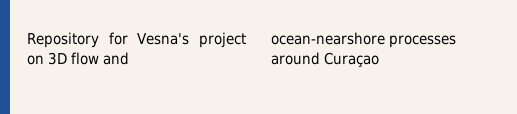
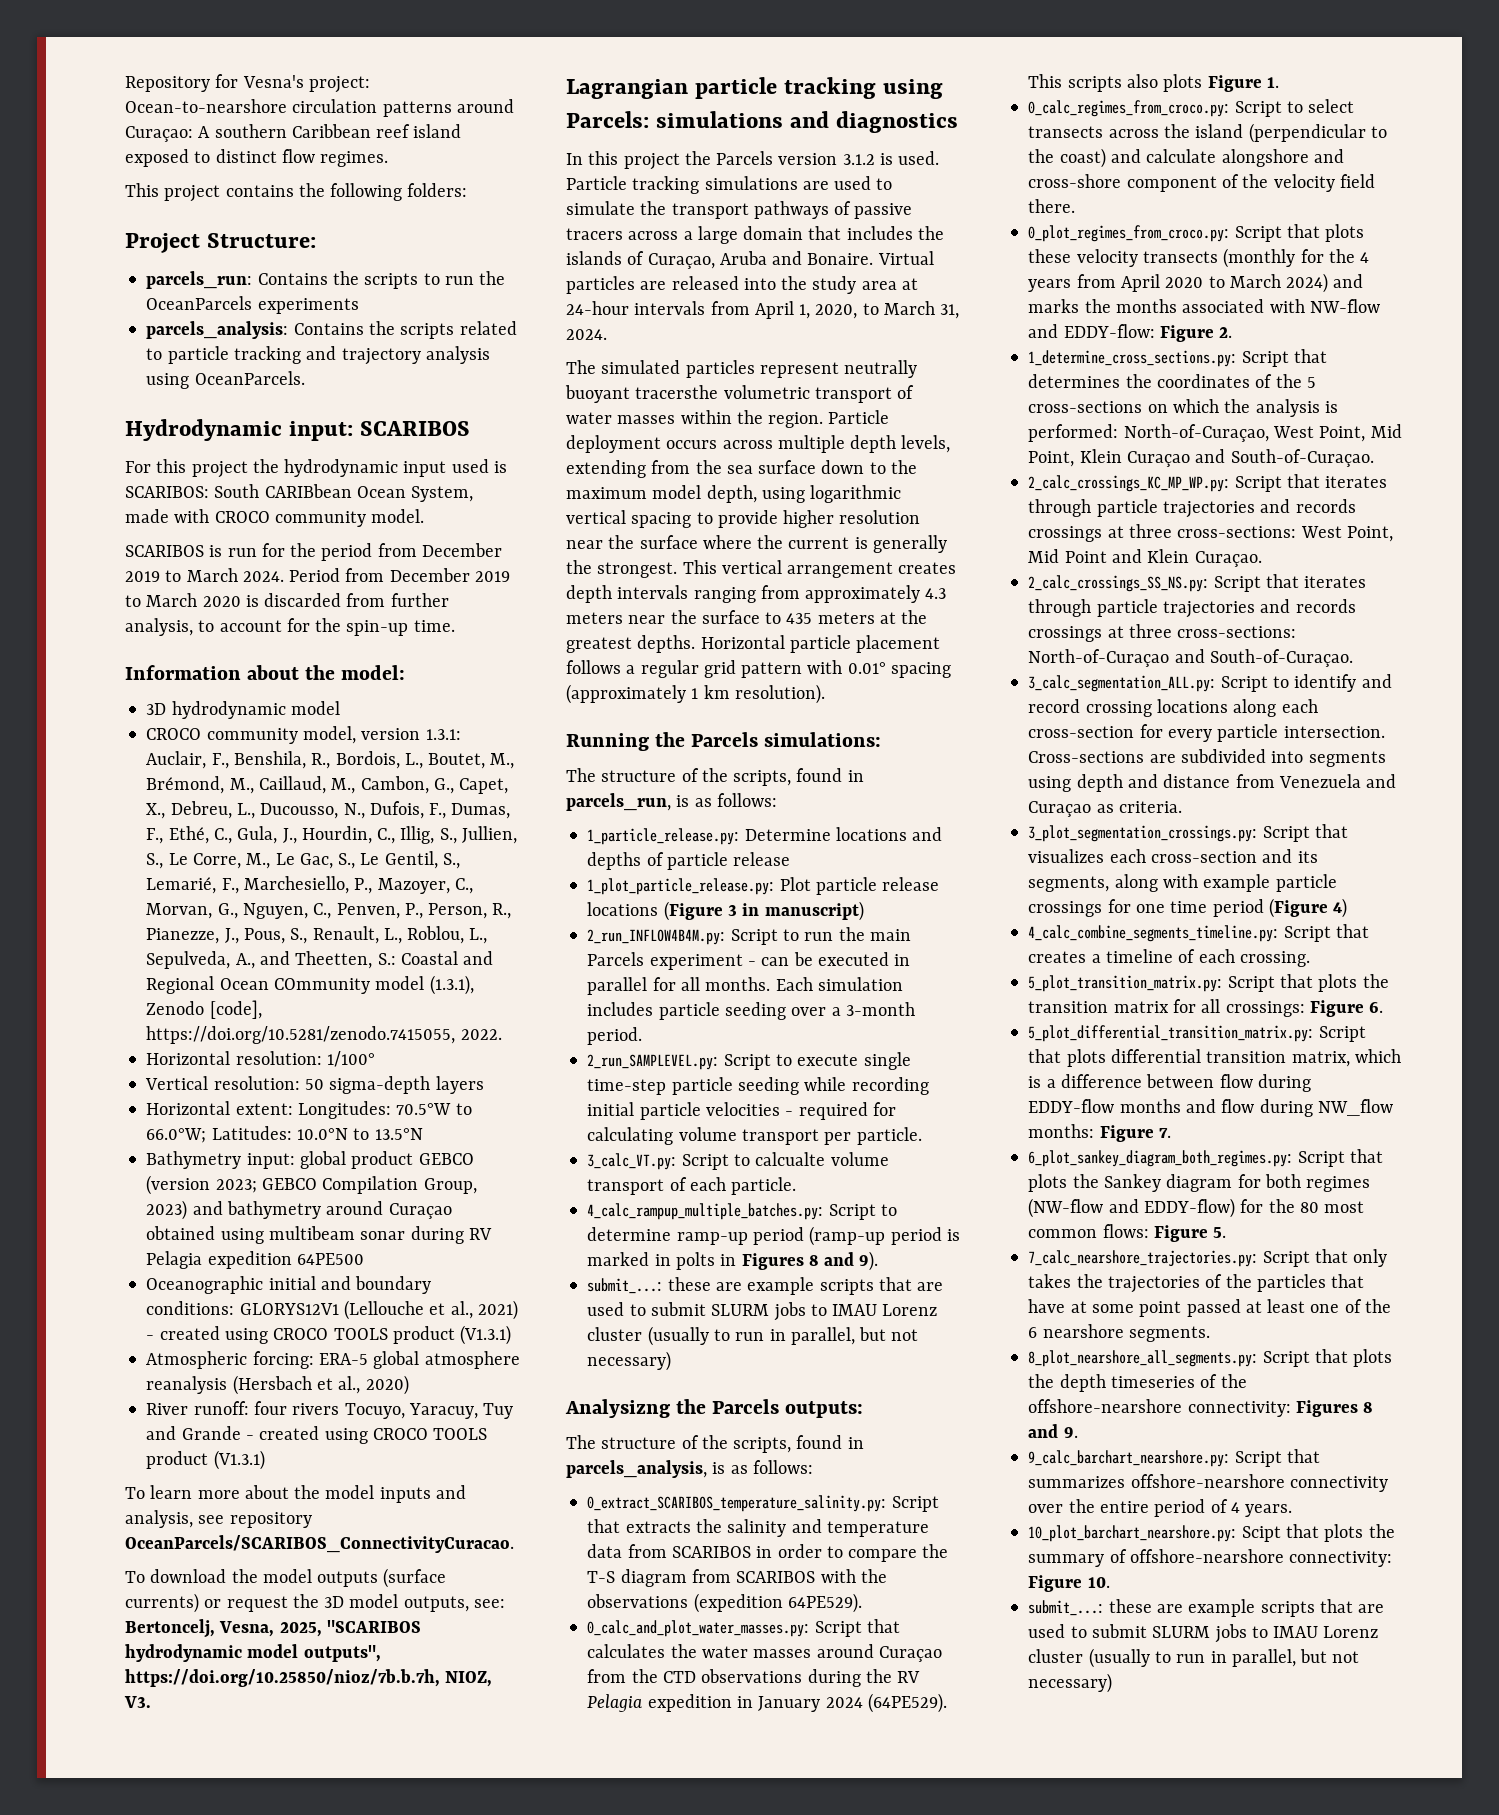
- Repository for Vesna's project on 3D flow and ocean-nearshore processes around Curaçao
+ Repository for Vesna's project: Ocean-to-nearshore circulation patterns around Curaçao: A southern Caribbean reef island exposed to distinct flow regimes.
+ This project contains the following folders:
+ Project Structure:
+ parcels_run: Contains the scripts to run the OceanParcels experiments
+ parcels_analysis: Contains the scripts related to particle tracking and trajectory analysis using OceanParcels.
+ Hydrodynamic input: SCARIBOS
+ For this project the hydrodynamic input used is SCARIBOS: South CARIBbean Ocean System, made with CROCO community model.
+ SCARIBOS is run for the period from December 2019 to March 2024. Period from December 2019 to March 2020 is discarded from further analysis, to account for the spin-up time.
+ Information about the model:
+ 3D hydrodynamic model
+ CROCO community model, version 1.3.1: Auclair, F., Benshila, R., Bordois, L., Boutet, M., Brémond, M., Caillaud, M., Cambon, G., Capet, X., Debreu, L., Ducousso, N., Dufois, F., Dumas, F., Ethé, C., Gula, J., Hourdin, C., Illig, S., Jullien, S., Le Corre, M., Le Gac, S., Le Gentil, S., Lemarié, F., Marchesiello, P., Mazoyer, C., Morvan, G., Nguyen, C., Penven, P., Person, R., Pianezze, J., Pous, S., Renault, L., Roblou, L., Sepulveda, A., and Theetten, S.: Coastal and Regional Ocean COmmunity model (1.3.1), Zenodo [code], https://doi.org/10.5281/zenodo.7415055, 2022.
+ Horizontal resolution: 1/100°
+ Vertical resolution: 50 sigma-depth layers
+ Horizontal extent: Longitudes: 70.5°W to 66.0°W; Latitudes: 10.0°N to 13.5°N
+ Bathymetry input: global product GEBCO (version 2023; GEBCO Compilation Group, 2023) and bathymetry around Curaçao obtained using multibeam sonar during RV Pelagia expedition 64PE500
+ Oceanographic initial and boundary conditions: GLORYS12V1 (Lellouche et al., 2021) - created using CROCO TOOLS product (V1.3.1)
+ Atmospheric forcing: ERA-5 global atmosphere reanalysis (Hersbach et al., 2020)
+ River runoff: four rivers Tocuyo, Yaracuy, Tuy and Grande - created using CROCO TOOLS product (V1.3.1)
+ To learn more about the model inputs and analysis, see repository OceanParcels/SCARIBOS_ConnectivityCuracao.
+ To download the model outputs (surface currents) or request the 3D model outputs, see: Bertoncelj, Vesna, 2025, "SCARIBOS hydrodynamic model outputs", https://doi.org/10.25850/nioz/7b.b.7h, NIOZ, V3.
+ Lagrangian particle tracking using Parcels: simulations and diagnostics
+ In this project the Parcels version 3.1.2 is used. Particle tracking simulations are used to simulate the transport pathways of passive tracers across a large domain that includes the islands of Curaçao, Aruba and Bonaire. Virtual particles are released into the study area at 24-hour intervals from April 1, 2020, to March 31, 2024.
+ The simulated particles represent neutrally buoyant tracersthe volumetric transport of water masses within the region. Particle deployment occurs across multiple depth levels, extending from the sea surface down to the maximum model depth, using logarithmic vertical spacing to provide higher resolution near the surface where the current is generally the strongest. This vertical arrangement creates depth intervals ranging from approximately 4.3 meters near the surface to 435 meters at the greatest depths. Horizontal particle placement follows a regular grid pattern with 0.01° spacing (approximately 1 km resolution).
+ Running the Parcels simulations:
+ The structure of the scripts, found in parcels_run, is as follows:
+ 1_particle_release.py: Determine locations and depths of particle release
+ 1_plot_particle_release.py: Plot particle release locations (Figure 3 in manuscript)
+ 2_run_INFLOW4B4M.py: Script to run the main Parcels experiment - can be executed in parallel for all months. Each simulation includes particle seeding over a 3-month period.
+ 2_run_SAMPLEVEL.py: Script to execute single time-step particle seeding while recording initial particle velocities - required for calculating volume transport per particle.
+ 3_calc_VT.py: Script to calcualte volume transport of each particle.
+ 4_calc_rampup_multiple_batches.py: Script to determine ramp-up period (ramp-up period is marked in polts in Figures 8 and 9).
+ submit_...: these are example scripts that are used to submit SLURM jobs to IMAU Lorenz cluster (usually to run in parallel, but not necessary)
+ Analysizng the Parcels outputs:
+ The structure of the scripts, found in parcels_analysis, is as follows:
+ 0_extract_SCARIBOS_temperature_salinity.py: Script that extracts the salinity and temperature data from SCARIBOS in order to compare the T-S diagram from SCARIBOS with the observations (expedition 64PE529).
+ 0_calc_and_plot_water_masses.py: Script that calculates the water masses around Curaçao from the CTD observations during the RV Pelagia expedition in January 2024 (64PE529). This scripts also plots Figure 1.
+ 0_calc_regimes_from_croco.py: Script to select transects across the island (perpendicular to the coast) and calculate alongshore and cross-shore component of the velocity field there.
+ 0_plot_regimes_from_croco.py: Script that plots these velocity transects (monthly for the 4 years from April 2020 to March 2024) and marks the months associated with NW-flow and EDDY-flow: Figure 2.
+ 1_determine_cross_sections.py: Script that determines the coordinates of the 5 cross-sections on which the analysis is performed: North-of-Curaçao, West Point, Mid Point, Klein Curaçao and South-of-Curaçao.
+ 2_calc_crossings_KC_MP_WP.py: Script that iterates through particle trajectories and records crossings at three cross-sections: West Point, Mid Point and Klein Curaçao.
+ 2_calc_crossings_SS_NS.py: Script that iterates through particle trajectories and records crossings at three cross-sections: North-of-Curaçao and South-of-Curaçao.
+ 3_calc_segmentation_ALL.py: Script to identify and record crossing locations along each cross-section for every particle intersection. Cross-sections are subdivided into segments using depth and distance from Venezuela and Curaçao as criteria.
+ 3_plot_segmentation_crossings.py: Script that visualizes each cross-section and its segments, along with example particle crossings for one time period (Figure 4)
+ 4_calc_combine_segments_timeline.py: Script that creates a timeline of each crossing.
+ 5_plot_transition_matrix.py: Script that plots the transition matrix for all crossings: Figure 6.
+ 5_plot_differential_transition_matrix.py: Script that plots differential transition matrix, which is a difference between flow during EDDY-flow months and flow during NW_flow months: Figure 7.
+ 6_plot_sankey_diagram_both_regimes.py: Script that plots the Sankey diagram for both regimes (NW-flow and EDDY-flow) for the 80 most common flows: Figure 5.
+ 7_calc_nearshore_trajectories.py: Script that only takes the trajectories of the particles that have at some point passed at least one of the 6 nearshore segments.
+ 8_plot_nearshore_all_segments.py: Script that plots the depth timeseries of the offshore-nearshore connectivity: Figures 8 and 9.
+ 9_calc_barchart_nearshore.py: Script that summarizes offshore-nearshore connectivity over the entire period of 4 years.
+ 10_plot_barchart_nearshore.py: Scipt that plots the summary of offshore-nearshore connectivity: Figure 10.
+ submit_...: these are example scripts that are used to submit SLURM jobs to IMAU Lorenz cluster (usually to run in parallel, but not necessary)

